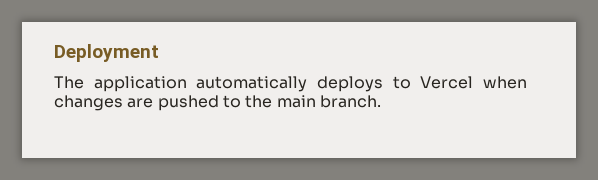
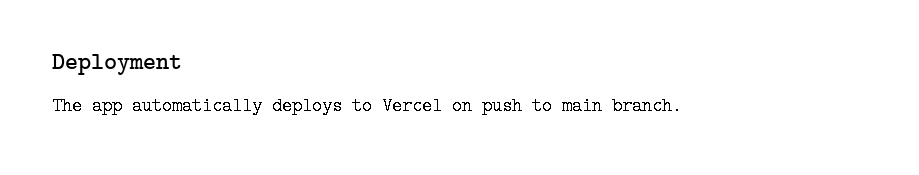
- The application automatically deploys to Vercel when changes are pushed to the main branch.
+ The app automatically deploys to Vercel on push to main branch.

